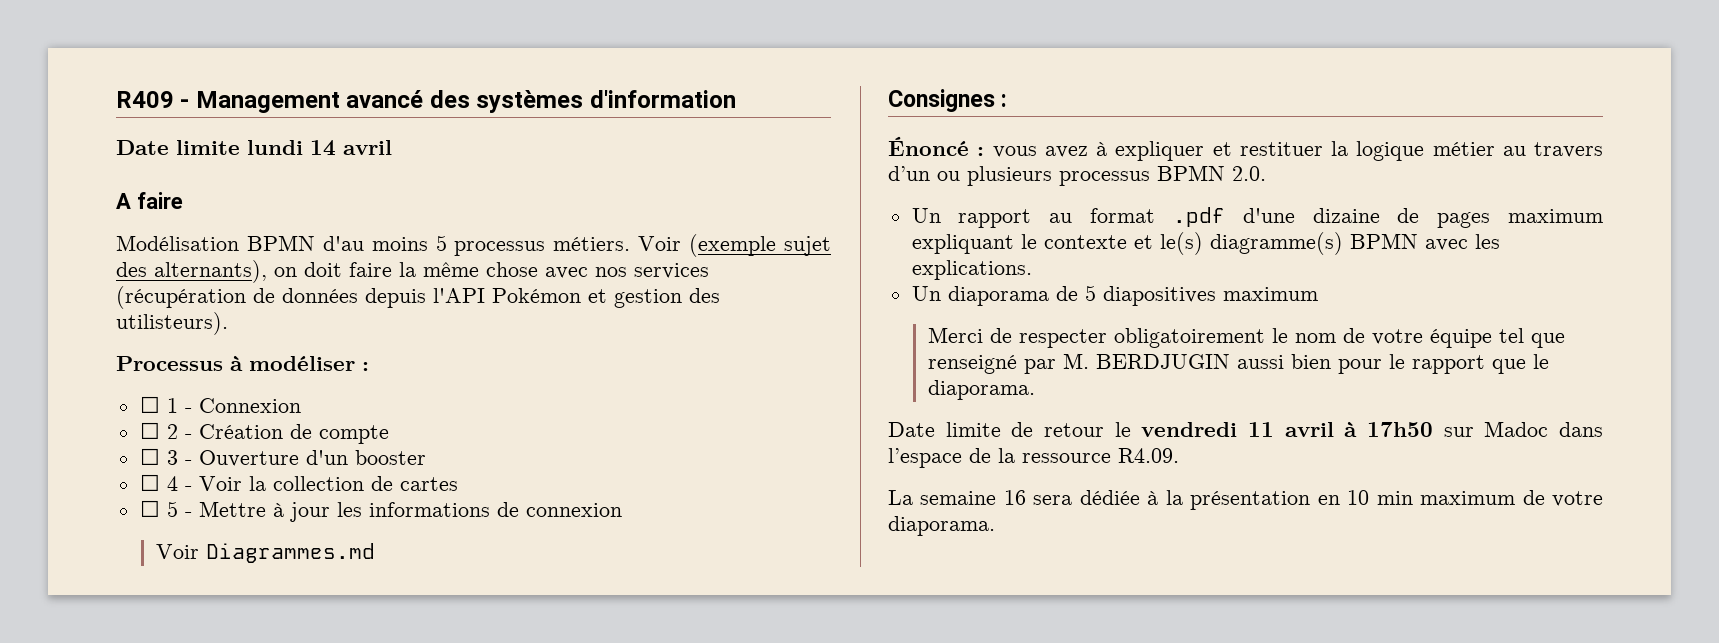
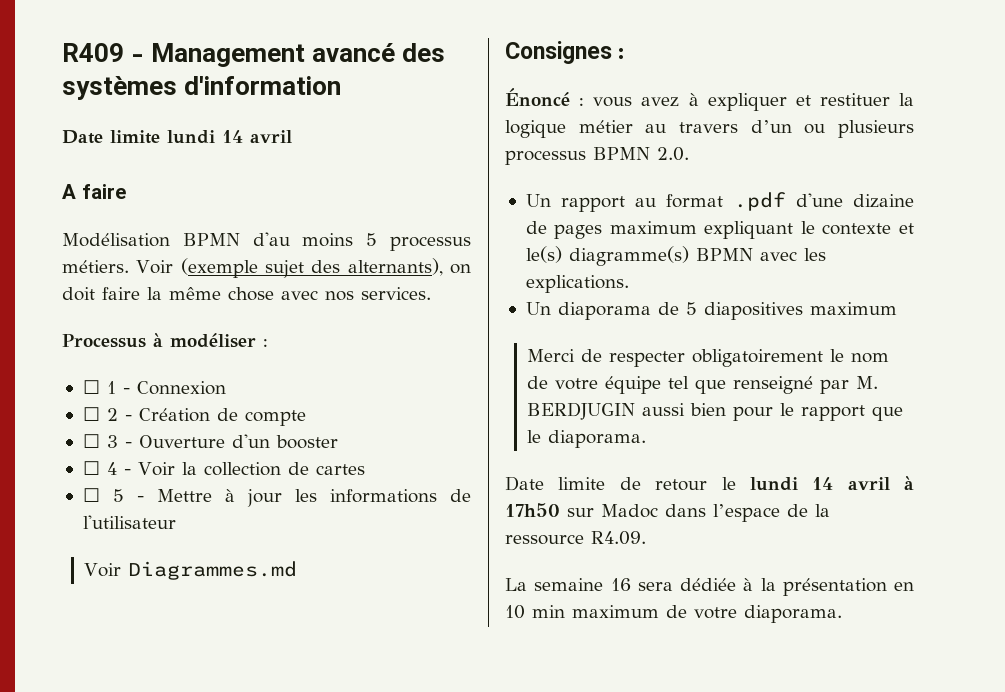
- Voir (exemple sujet des alternants), on doit faire la même chose avec nos services (récupération de données depuis l'API Pokémon et gestion des utilisteurs).
+ Voir (exemple sujet des alternants), on doit faire la même chose avec nos services.
- ☐ 5 - Mettre à jour les informations de connexion
+ ☐ 5 - Mettre à jour les informations de l'utilisateur
- Date limite de retour le vendredi 11 avril à 17h50 sur Madoc dans l’espace de la ressource R4.09.
+ Date limite de retour le lundi 14 avril à 17h50 sur Madoc dans l’espace de la ressource R4.09.

